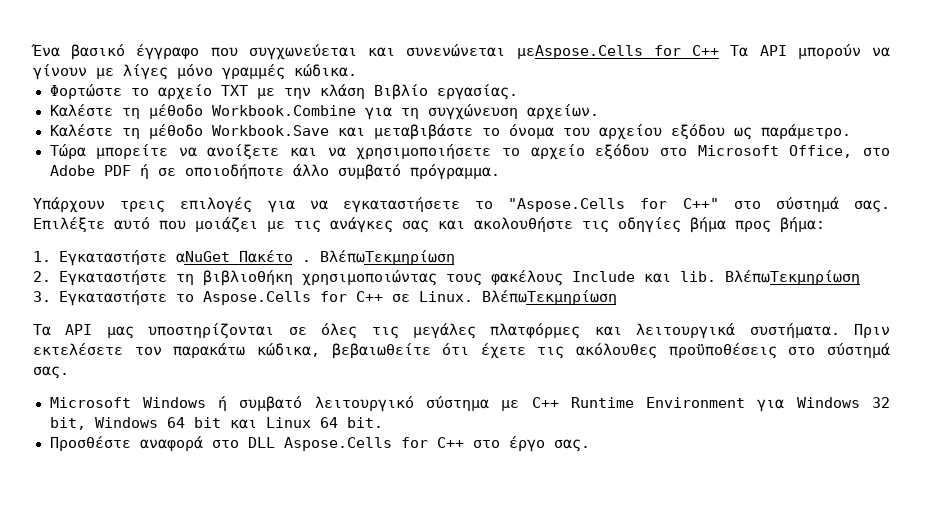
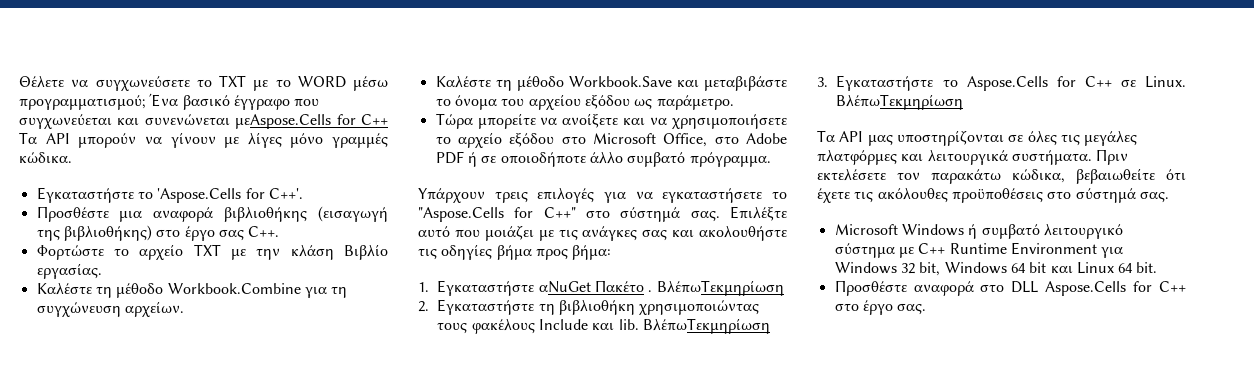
- Ένα βασικό έγγραφο που συγχωνεύεται και συνενώνεται μεAspose.Cells for C++ Τα API μπορούν να γίνουν με λίγες μόνο γραμμές κώδικα.
+ Θέλετε να συγχωνεύσετε το TXT με το WORD μέσω προγραμματισμού; Ένα βασικό έγγραφο που συγχωνεύεται και συνενώνεται μεAspose.Cells for C++ Τα API μπορούν να γίνουν με λίγες μόνο γραμμές κώδικα.
+ Εγκαταστήστε το 'Aspose.Cells for C++'.
+ Προσθέστε μια αναφορά βιβλιοθήκης (εισαγωγή της βιβλιοθήκης) στο έργο σας C++.

